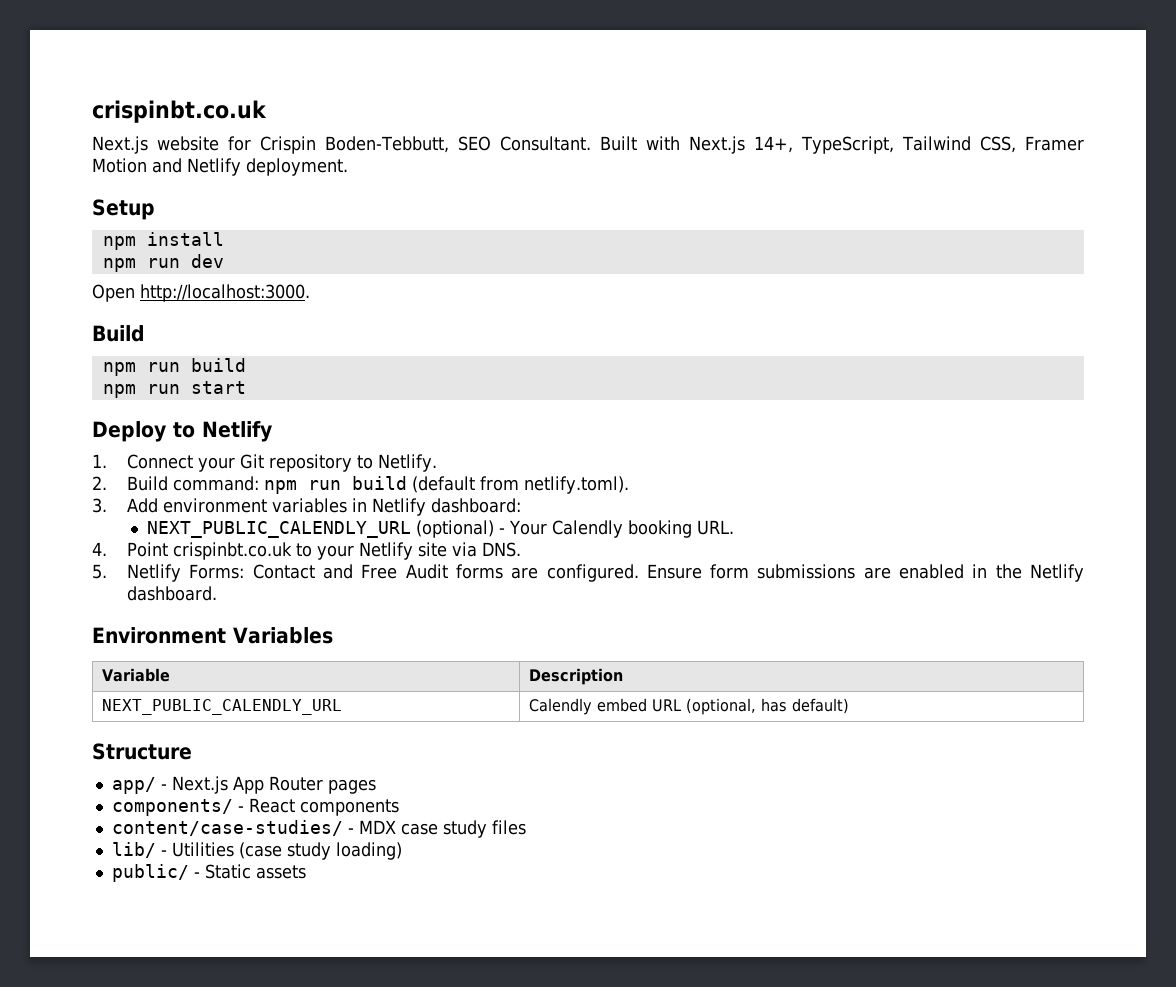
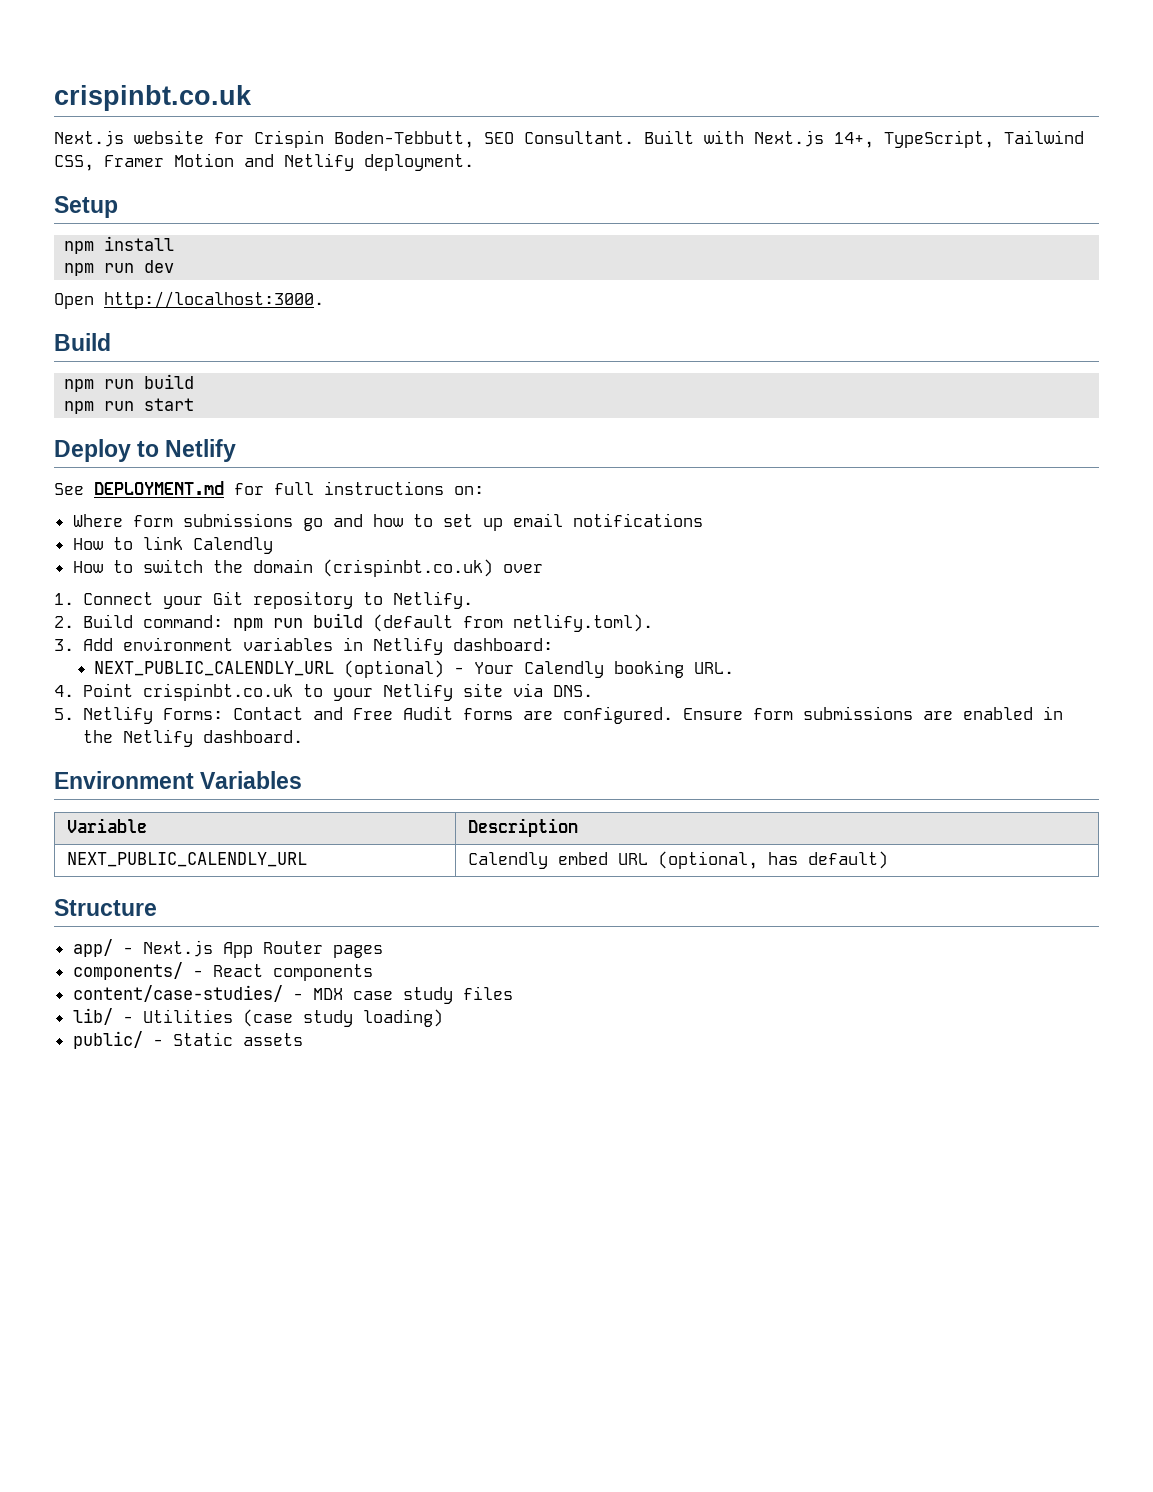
+ See DEPLOYMENT.md for full instructions on:
+ Where form submissions go and how to set up email notifications
+ How to link Calendly
+ How to switch the domain (crispinbt.co.uk) over

